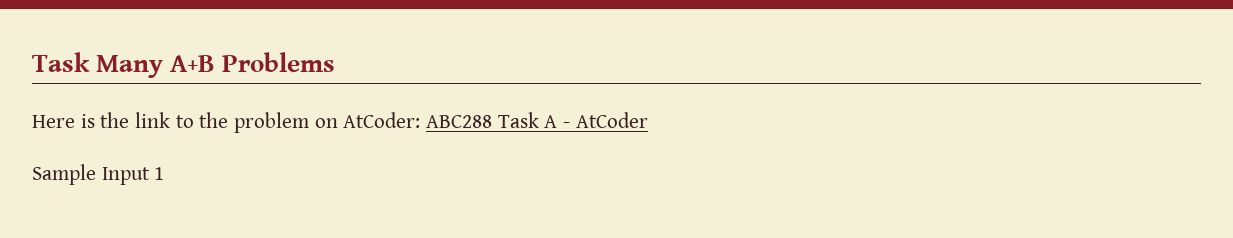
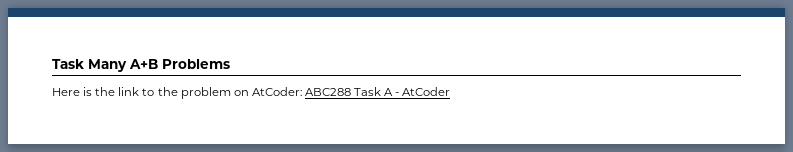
- Sample Input 1

